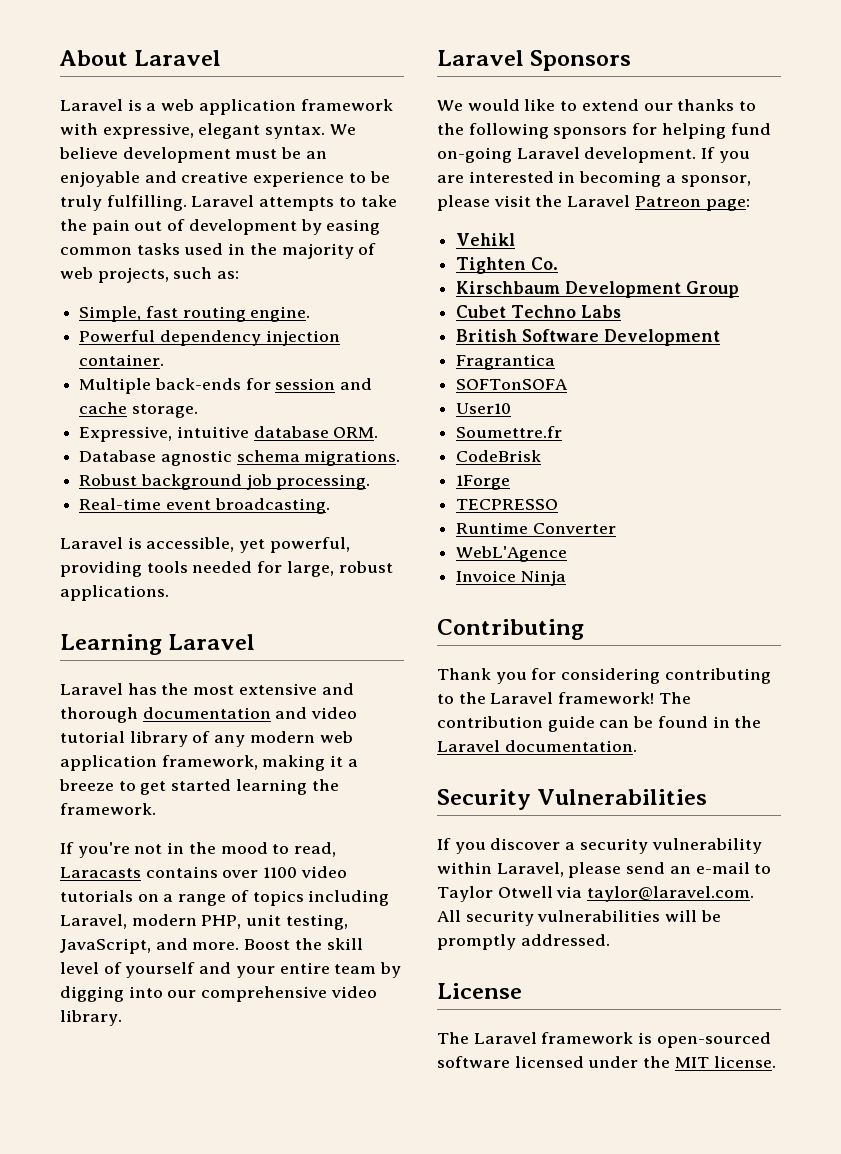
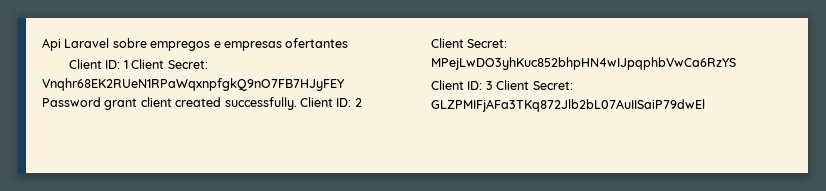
- About Laravel
- Laravel is a web application framework with expressive, elegant syntax. We believe development must be an enjoyable and creative experience to be truly fulfilling. Laravel attempts to take the pain out of development by easing common tasks used in the majority of web projects, such as:
- Simple, fast routing engine.
- Powerful dependency injection container.
- Multiple back-ends for session and cache storage.
- Expressive, intuitive database ORM.
- Database agnostic schema migrations.
- Robust background job processing.
- Real-time event broadcasting.
- Laravel is accessible, yet powerful, providing tools needed for large, robust applications.
- Learning Laravel
- Laravel has the most extensive and thorough documentation and video tutorial library of any modern web application framework, making it a breeze to get started learning the framework.
- If you're not in the mood to read, Laracasts contains over 1100 video tutorials on a range of topics including Laravel, modern PHP, unit testing, JavaScript, and more. Boost the skill level of yourself and your entire team by digging into our comprehensive video library.
- Laravel Sponsors
- We would like to extend our thanks to the following sponsors for helping fund on-going Laravel development. If you are interested in becoming a sponsor, please visit the Laravel Patreon page:
- Vehikl
- Tighten Co.
- Kirschbaum Development Group
- Cubet Techno Labs
- British Software Development
- Fragrantica
- SOFTonSOFA
- User10
- Soumettre.fr
- CodeBrisk
- 1Forge
- TECPRESSO
- Runtime Converter
- WebL'Agence
- Invoice Ninja
- Contributing
- Thank you for considering contributing to the Laravel framework! The contribution guide can be found in the Laravel documentation.
- Security Vulnerabilities
- If you discover a security vulnerability within Laravel, please send an e-mail to Taylor Otwell via taylor@laravel.com. All security vulnerabilities will be promptly addressed.
- License
- The Laravel framework is open-sourced software licensed under the MIT license.
+ Api Laravel sobre empregos e empresas ofertantes
+ Client ID: 1 Client Secret: Vnqhr68EK2RUeN1RPaWqxnpfgkQ9nO7FB7HJyFEY Password grant client created successfully. Client ID: 2 Client Secret: MPejLwDO3yhKuc852bhpHN4wIJpqphbVwCa6RzYS
+ Client ID: 3 Client Secret: GLZPMIFjAFa3TKq872Jlb2bL07AuIISaiP79dwEl

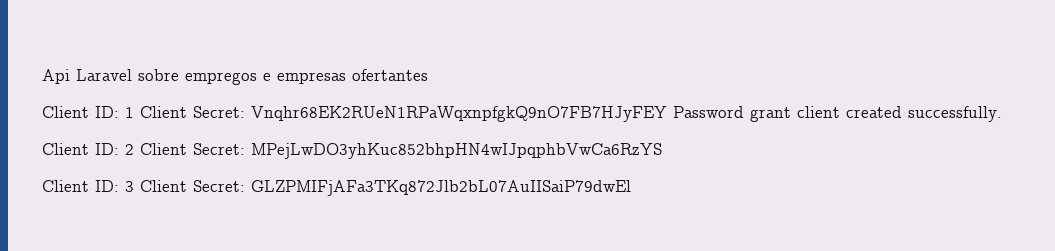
- Client ID: 1 Client Secret: Vnqhr68EK2RUeN1RPaWqxnpfgkQ9nO7FB7HJyFEY Password grant client created successfully. Client ID: 2 Client Secret: MPejLwDO3yhKuc852bhpHN4wIJpqphbVwCa6RzYS
+ Client ID: 1 Client Secret: Vnqhr68EK2RUeN1RPaWqxnpfgkQ9nO7FB7HJyFEY Password grant client created successfully.
+ Client ID: 2 Client Secret: MPejLwDO3yhKuc852bhpHN4wIJpqphbVwCa6RzYS

